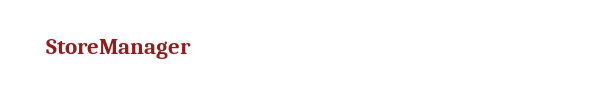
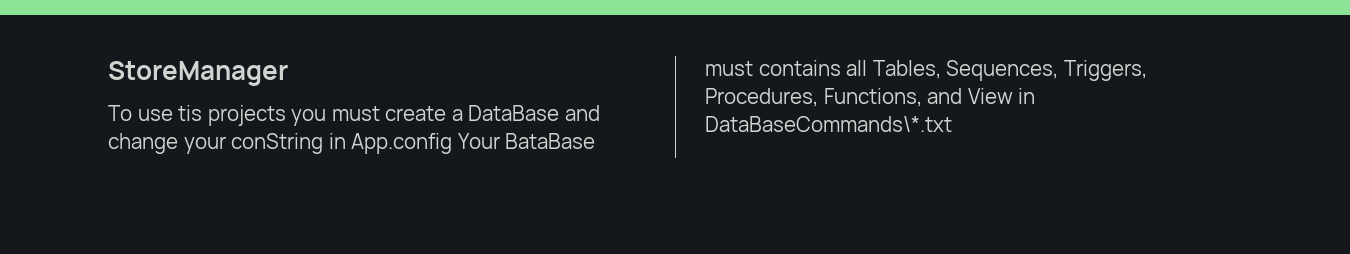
+ To use tis projects you must create a DataBase and change your conString in App.config Your BataBase must contains all Tables, Sequences, Triggers, Procedures, Functions, and View in DataBaseCommands\*.txt

